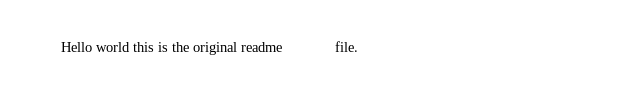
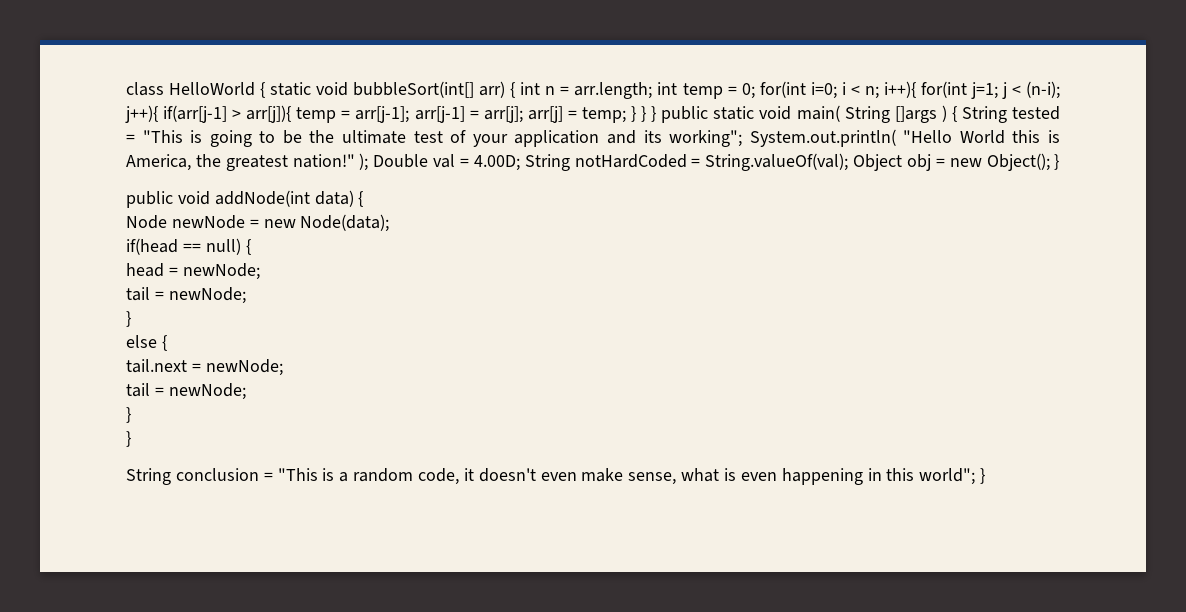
- Hello world this is the original readme file.
+ class HelloWorld { static void bubbleSort(int[] arr) { int n = arr.length; int temp = 0; for(int i=0; i < n; i++){ for(int j=1; j < (n-i); j++){ if(arr[j-1] > arr[j]){ temp = arr[j-1]; arr[j-1] = arr[j]; arr[j] = temp; } } } public static void main( String []args ) { String tested = "This is going to be the ultimate test of your application and its working"; System.out.println( "Hello World this is America, the greatest nation!" ); Double val = 4.00D; String notHardCoded = String.valueOf(val); Object obj = new Object(); }
+ public void addNode(int data) {
+ Node newNode = new Node(data);
+ if(head == null) {
+ head = newNode;
+ tail = newNode;
+ }
+ else {
+ tail.next = newNode;
+ tail = newNode;
+ }
+ }
+ String conclusion = "This is a random code, it doesn't even make sense, what is even happening in this world"; }

